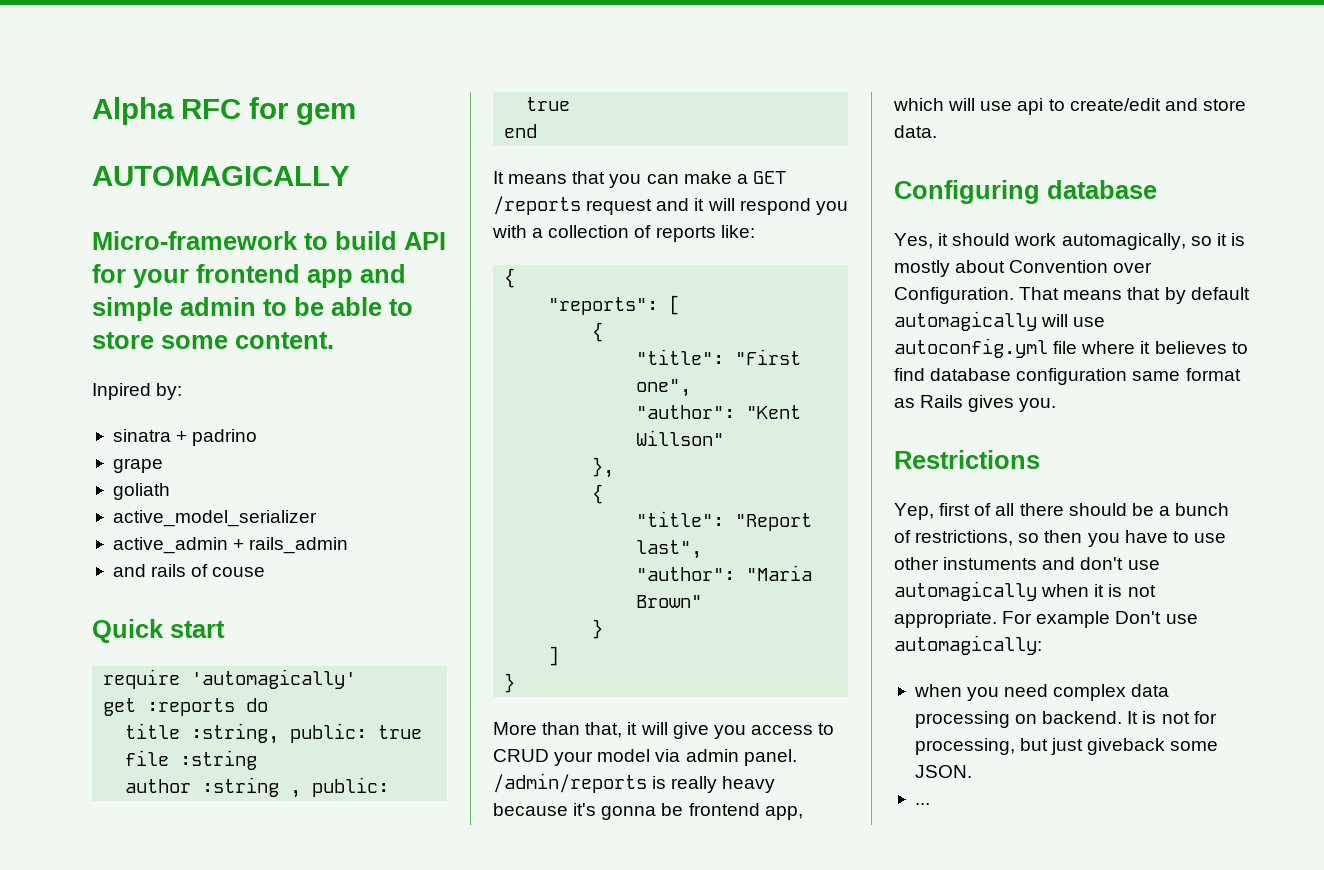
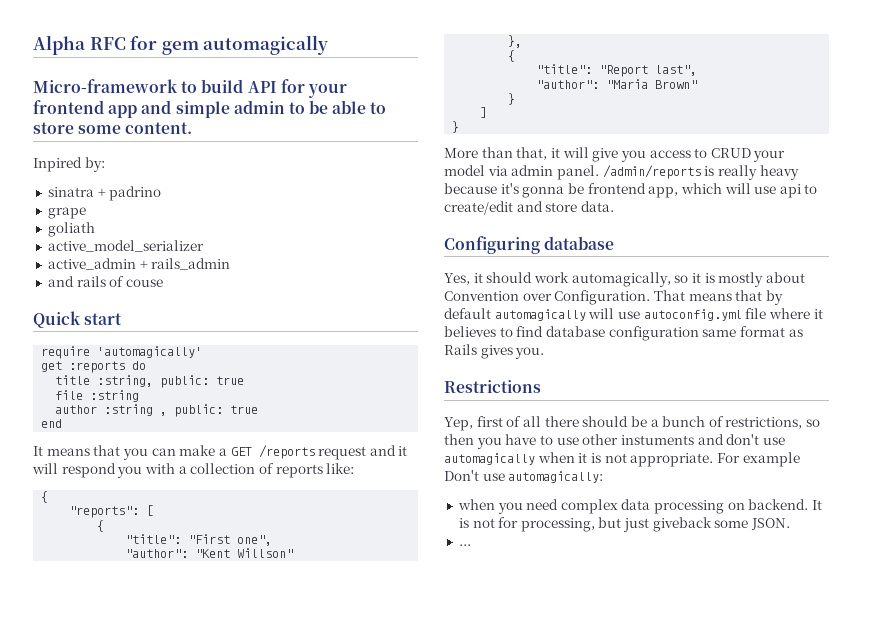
- Alpha RFC for gem
- AUTOMAGICALLY
+ Alpha RFC for gem automagically

